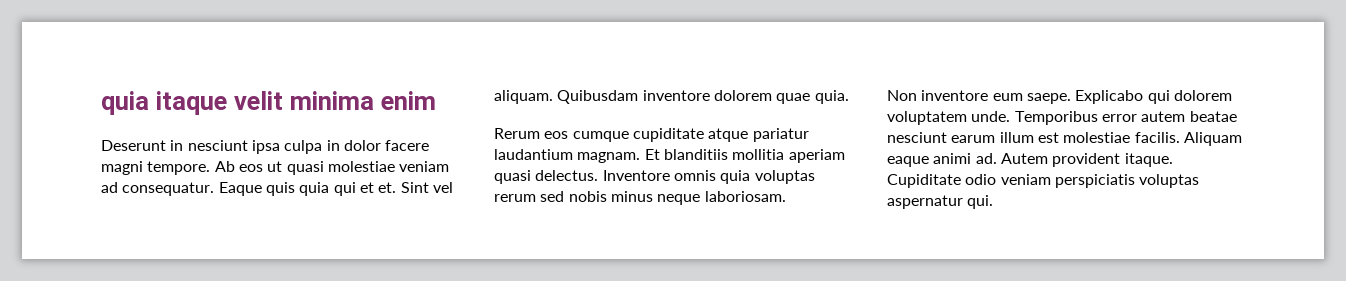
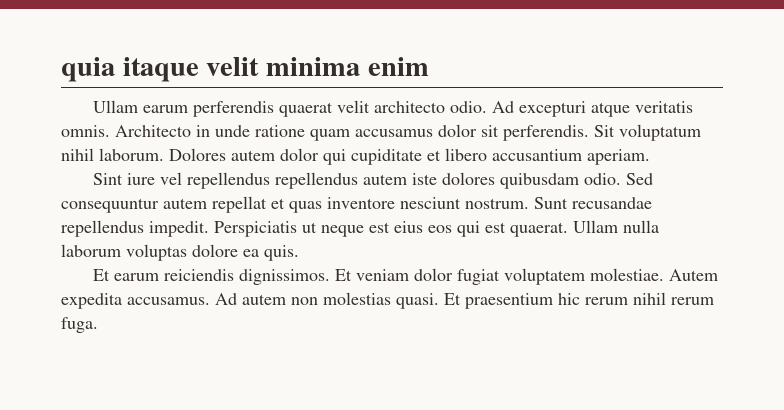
- Deserunt in nesciunt ipsa culpa in dolor facere magni tempore. Ab eos ut quasi molestiae veniam ad consequatur. Eaque quis quia qui et et. Sint vel aliquam. Quibusdam inventore dolorem quae quia.
- Rerum eos cumque cupiditate atque pariatur laudantium magnam. Et blanditiis mollitia aperiam quasi delectus. Inventore omnis quia voluptas rerum sed nobis minus neque laboriosam.
- Non inventore eum saepe. Explicabo qui dolorem voluptatem unde. Temporibus error autem beatae nesciunt earum illum est molestiae facilis. Aliquam eaque animi ad. Autem provident itaque. Cupiditate odio veniam perspiciatis voluptas aspernatur qui.
+ Ullam earum perferendis quaerat velit architecto odio. Ad excepturi atque veritatis omnis. Architecto in unde ratione quam accusamus dolor sit perferendis. Sit voluptatum nihil laborum. Dolores autem dolor qui cupiditate et libero accusantium aperiam.
+ Sint iure vel repellendus repellendus autem iste dolores quibusdam odio. Sed consequuntur autem repellat et quas inventore nesciunt nostrum. Sunt recusandae repellendus impedit. Perspiciatis ut neque est eius eos qui est quaerat. Ullam nulla laborum voluptas dolore ea quis.
+ Et earum reiciendis dignissimos. Et veniam dolor fugiat voluptatem molestiae. Autem expedita accusamus. Ad autem non molestias quasi. Et praesentium hic rerum nihil rerum fuga.

